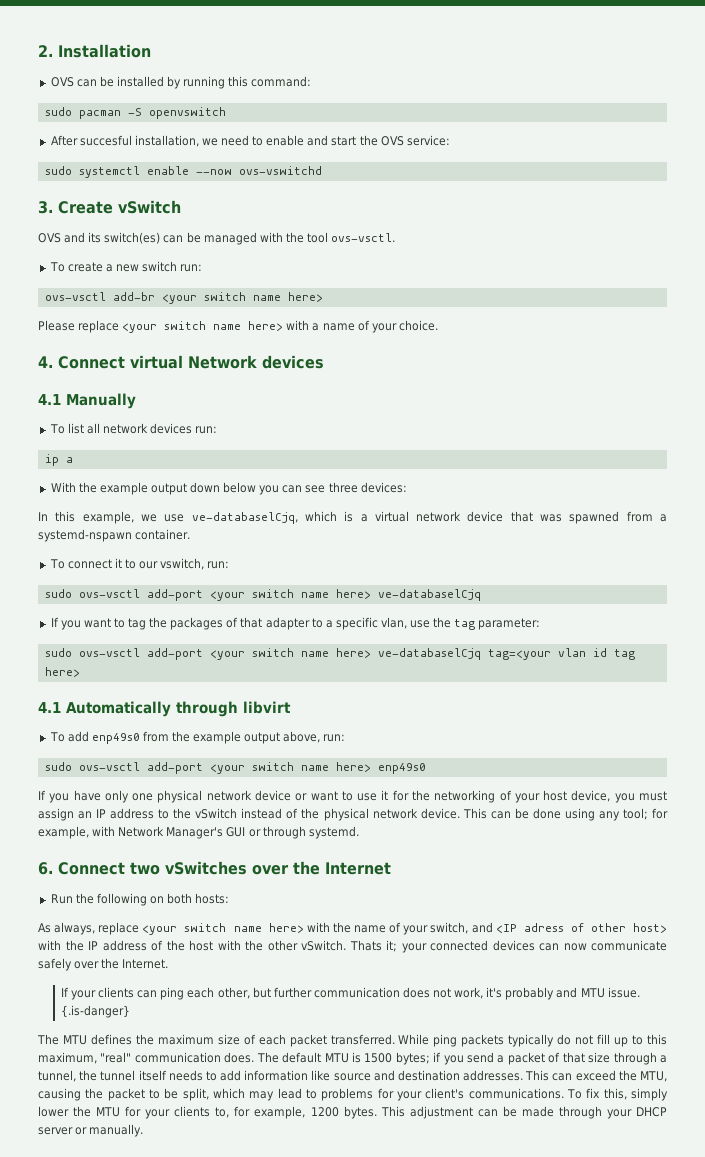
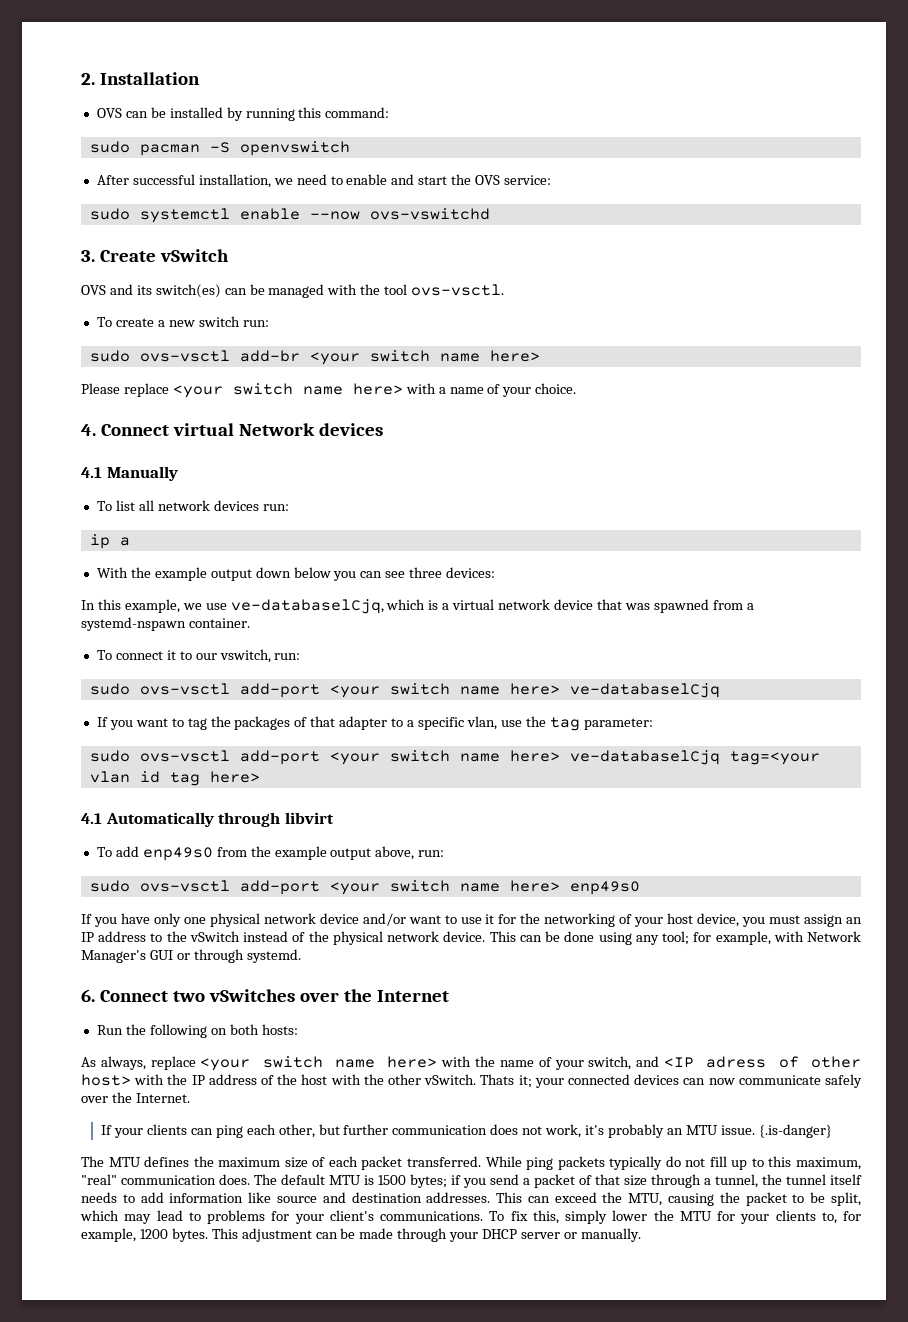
- After succesful installation, we need to enable and start the OVS service:
+ After successful installation, we need to enable and start the OVS service:
- ovs-vsctl add-br <your switch name here>
+ sudo ovs-vsctl add-br <your switch name here>
- If you have only one physical network device or want to use it for the networking of your host device, you must assign an IP address to the vSwitch instead of the physical network device.
+ If you have only one physical network device and/or want to use it for the networking of your host device, you must assign an IP address to the vSwitch instead of the physical network device.
- If your clients can ping each other, but further communication does not work, it's probably and MTU issue.
+ If your clients can ping each other, but further communication does not work, it's probably an MTU issue.

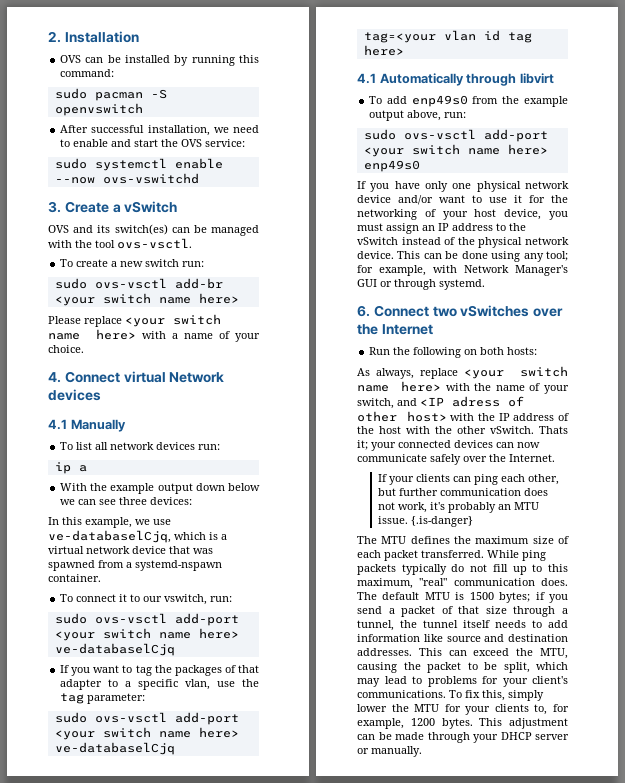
- 3. Create vSwitch
+ 3. Create a vSwitch
- With the example output down below you can see three devices:
+ With the example output down below we can see three devices:

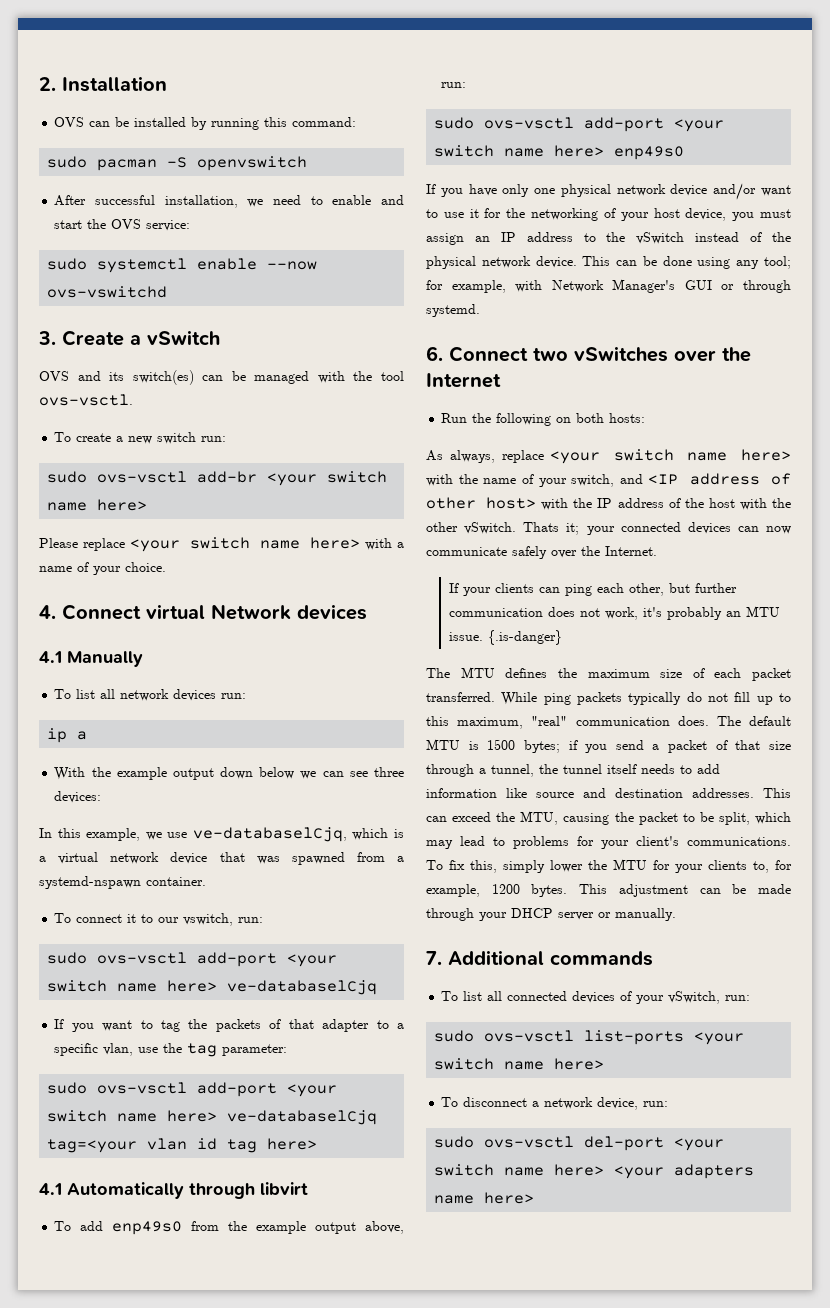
- If you want to tag the packages of that adapter to a specific vlan, use the tag parameter:
+ If you want to tag the packets of that adapter to a specific vlan, use the tag parameter:
- As always, replace <your switch name here> with the name of your switch, and <IP adress of other host> with the IP address of the host with the other vSwitch.
+ As always, replace <your switch name here> with the name of your switch, and <IP address of other host> with the IP address of the host with the other vSwitch.
+ 7. Additional commands
+ To list all connected devices of your vSwitch, run:
+ sudo ovs-vsctl list-ports <your switch name here>
+ To disconnect a network device, run:
+ sudo ovs-vsctl del-port <your switch name here> <your adapters name here>

